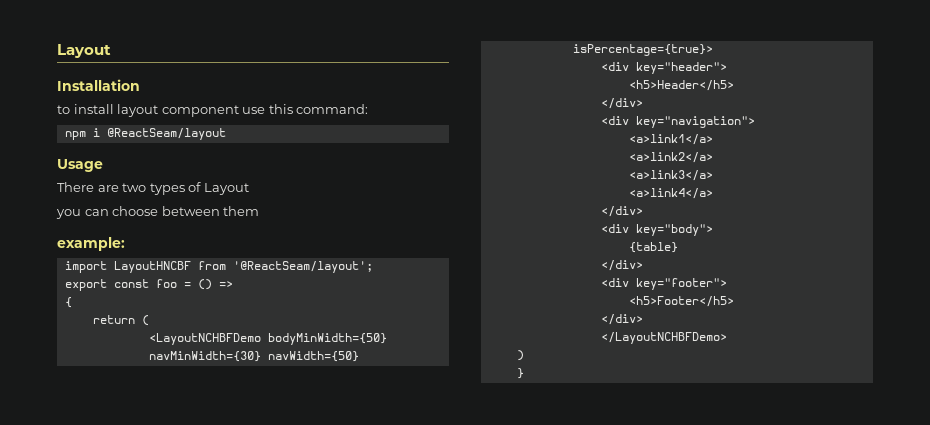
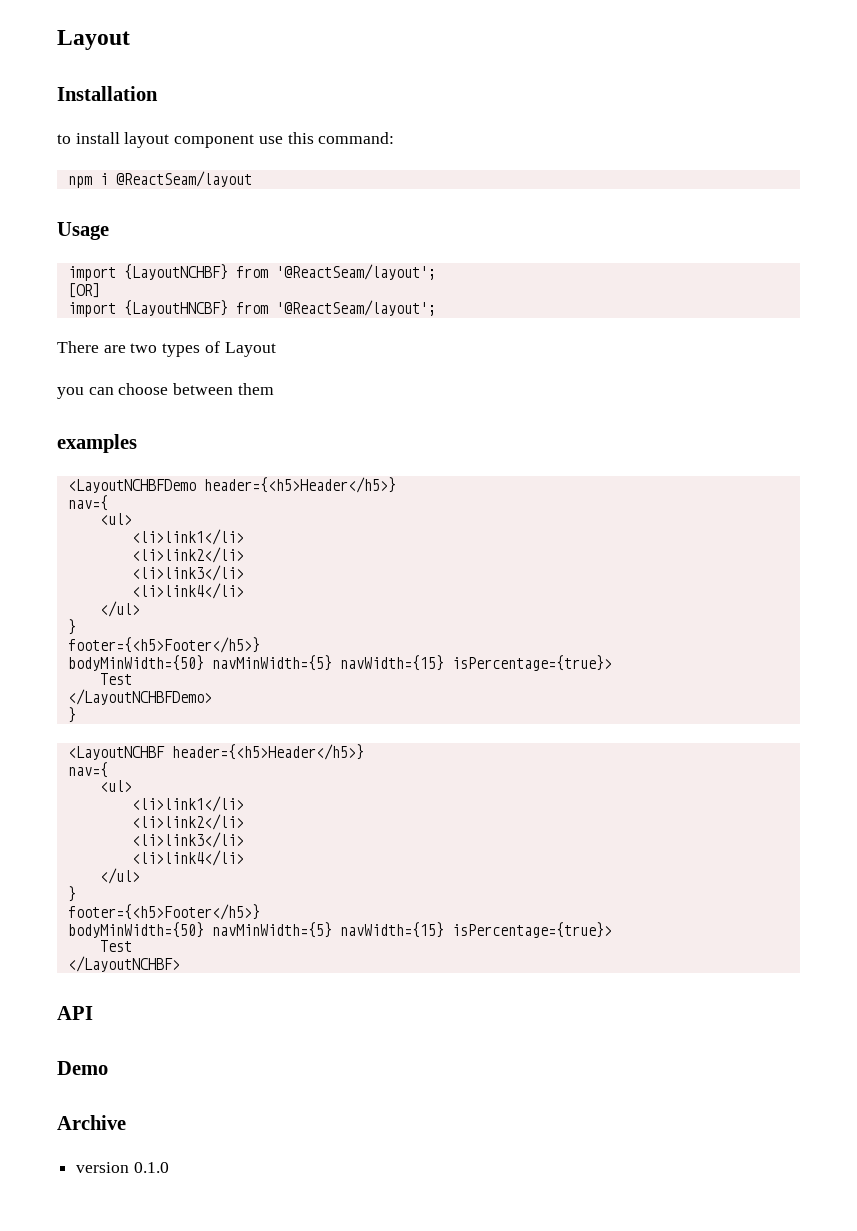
+ import {LayoutNCHBF} from '@ReactSeam/layout';
+ [OR]
+ import {LayoutHNCBF} from '@ReactSeam/layout';
- example:
- import LayoutHNCBF from '@ReactSeam/layout';
- export const foo = () =>
- {
- return (
- <LayoutNCHBFDemo bodyMinWidth={50} navMinWidth={30} navWidth={50} isPercentage={true}>
- <div key="header">
- <h5>Header</h5>
- </div>
- <div key="navigation">
- <a>link1</a>
- <a>link2</a>
- <a>link3</a>
- <a>link4</a>
- </div>
- <div key="body">
- {table}
- </div>
- <div key="footer">
- <h5>Footer</h5>
- </div>
+ examples
+ <LayoutNCHBFDemo header={<h5>Header</h5>}
+ nav={
+ <ul>
+ <li>link1</li>
+ <li>link2</li>
+ <li>link3</li>
+ <li>link4</li>
+ </ul>
+ }
+ footer={<h5>Footer</h5>}
+ bodyMinWidth={50} navMinWidth={5} navWidth={15} isPercentage={true}>
+ Test
  </LayoutNCHBFDemo>
- )
  }
+ <LayoutNCHBF header={<h5>Header</h5>}
+ nav={
+ <ul>
+ <li>link1</li>
+ <li>link2</li>
+ <li>link3</li>
+ <li>link4</li>
+ </ul>
+ }
+ footer={<h5>Footer</h5>}
+ bodyMinWidth={50} navMinWidth={5} navWidth={15} isPercentage={true}>
+ Test
+ </LayoutNCHBF>
+ API
+ Demo
+ Archive
+ version 0.1.0

